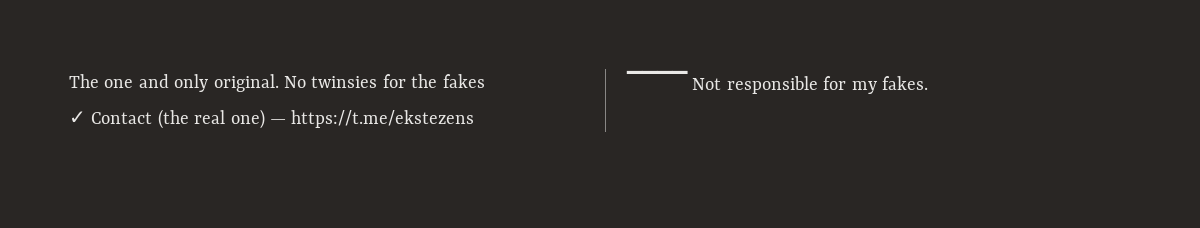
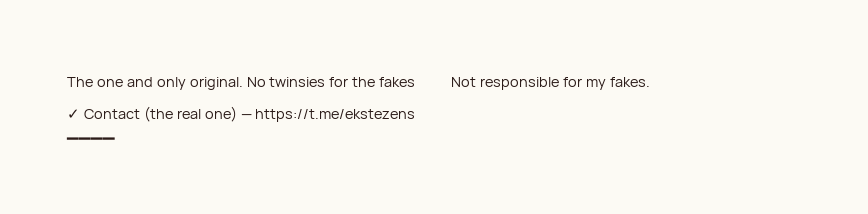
- ▔▔▔▔ Not responsible for my fakes.
+ ▔▔▔▔
+ Not responsible for my fakes.

